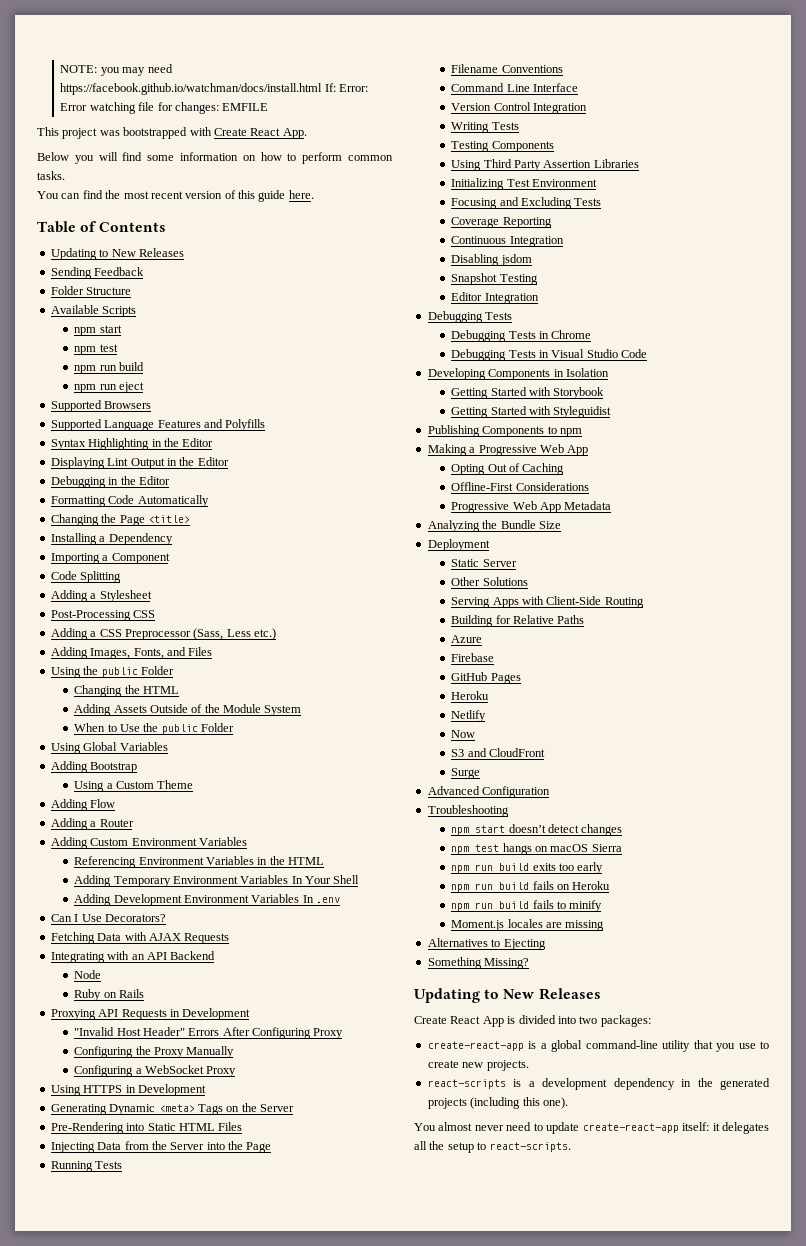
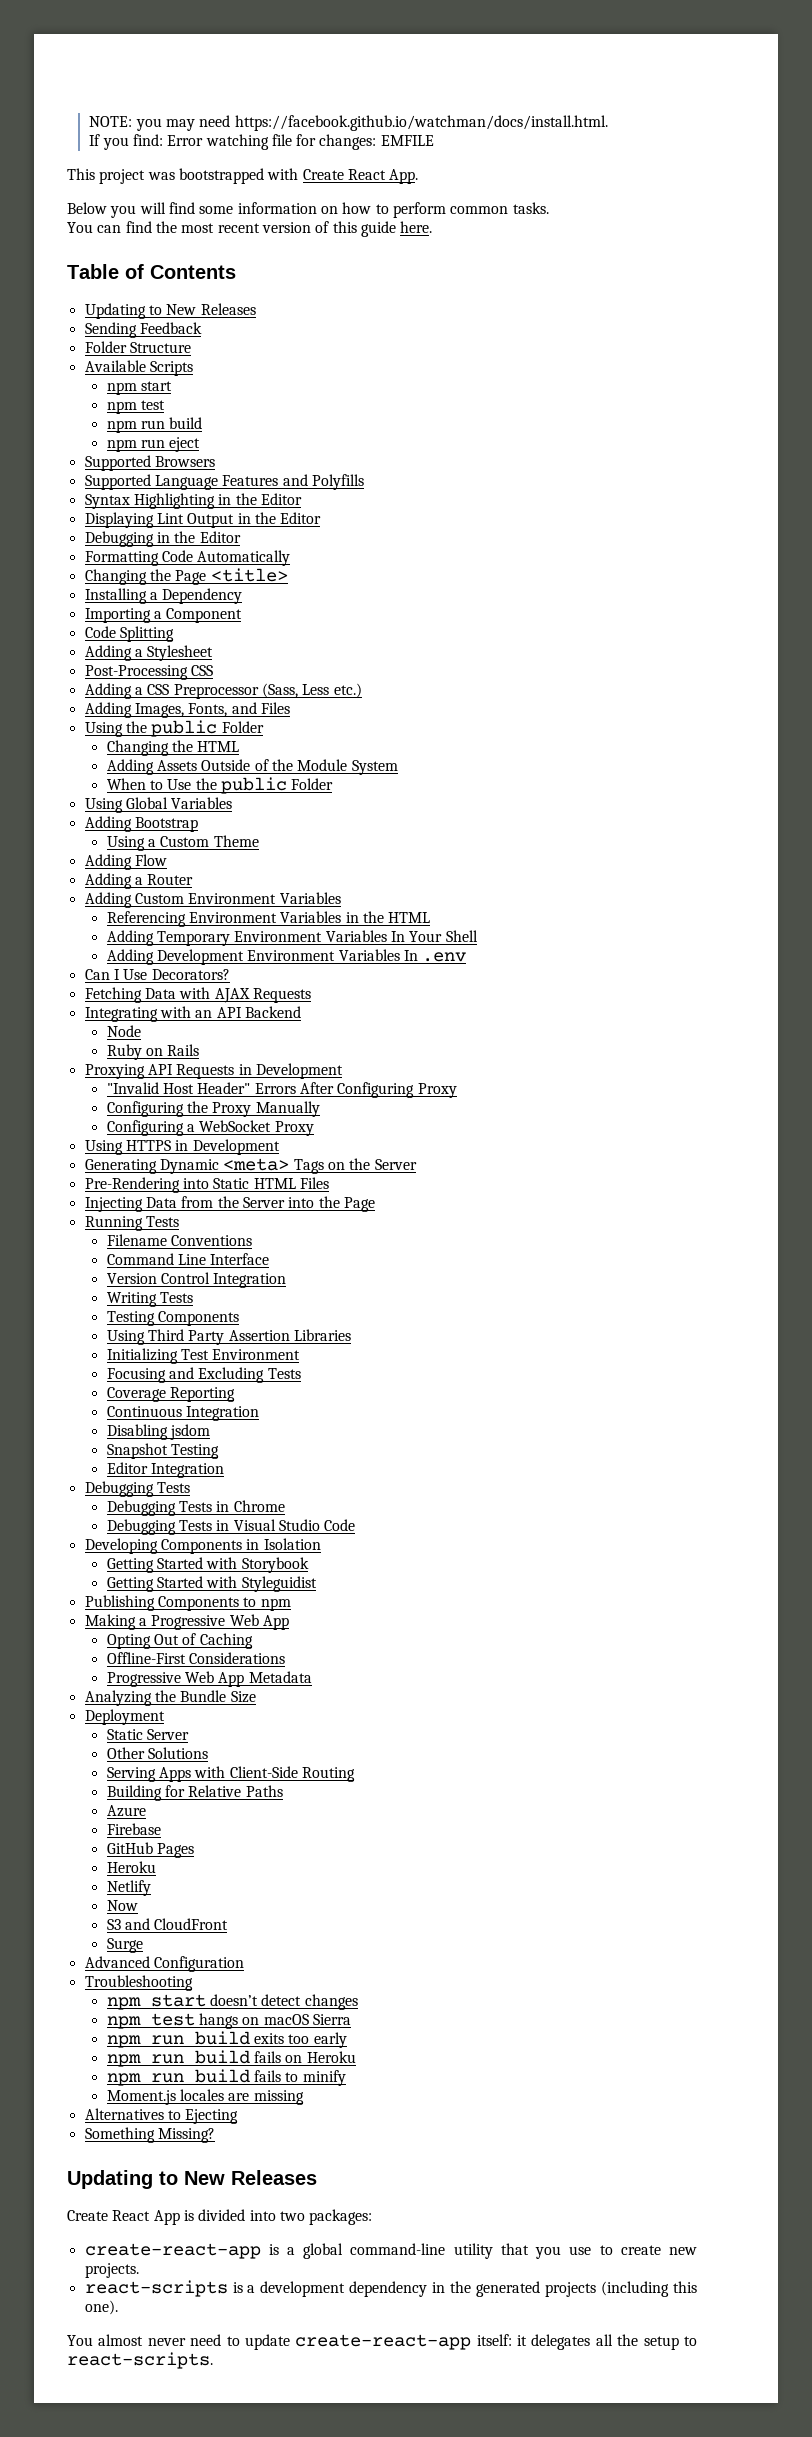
- NOTE: you may need https://facebook.github.io/watchman/docs/install.html If: Error: Error watching file for changes: EMFILE
+ NOTE: you may need https://facebook.github.io/watchman/docs/install.html.
+ If you find: Error watching file for changes: EMFILE

